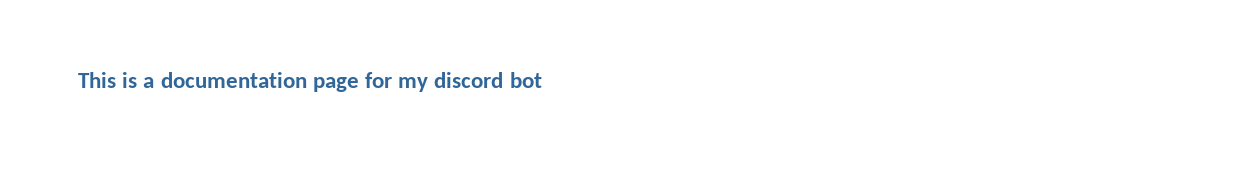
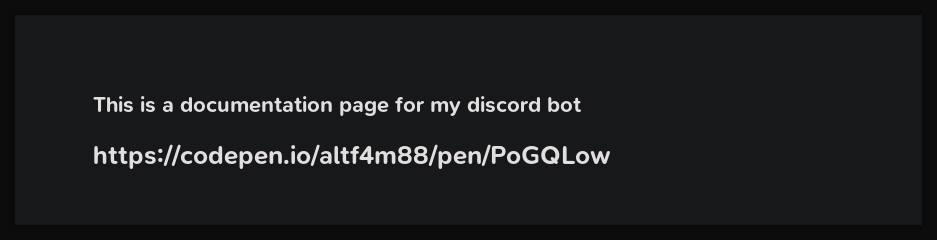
+ https://codepen.io/altf4m88/pen/PoGQLow

